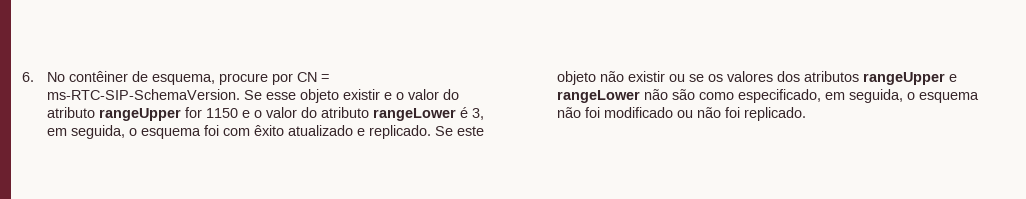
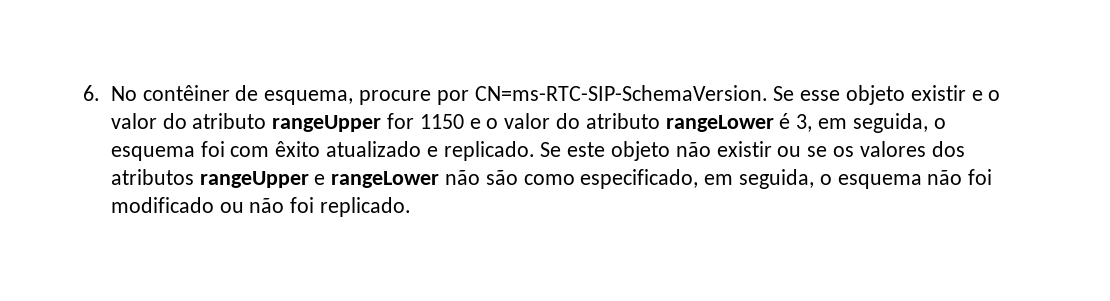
- 6. No contêiner de esquema, procure por CN = ms-RTC-SIP-SchemaVersion.
+ 6. No contêiner de esquema, procure por CN=ms-RTC-SIP-SchemaVersion.

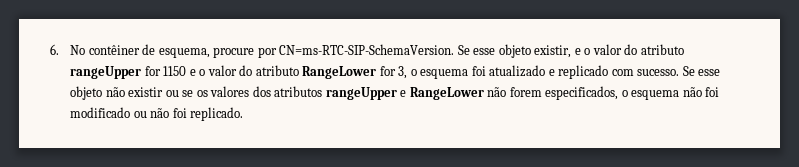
- Se esse objeto existir e o valor do atributo rangeUpper for 1150 e o valor do atributo rangeLower é 3, em seguida, o esquema foi com êxito atualizado e replicado. Se este objeto não existir ou se os valores dos atributos rangeUpper e rangeLower não são como especificado, em seguida, o esquema não foi modificado ou não foi replicado.
+ Se esse objeto existir, e o valor do atributo rangeUpper for 1150 e o valor do atributo RangeLower for 3, o esquema foi atualizado e replicado com sucesso. Se esse objeto não existir ou se os valores dos atributos rangeUpper e RangeLower não forem especificados, o esquema não foi modificado ou não foi replicado.

